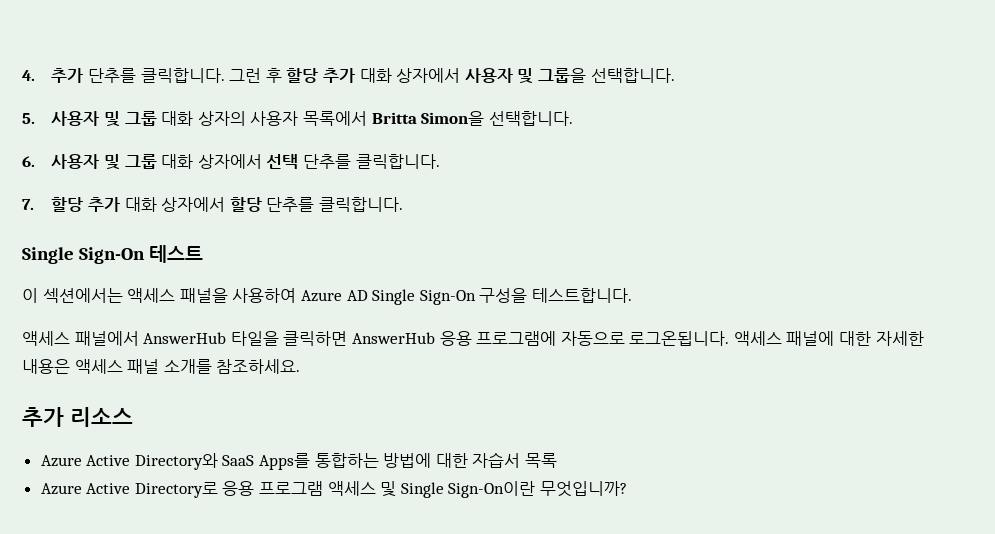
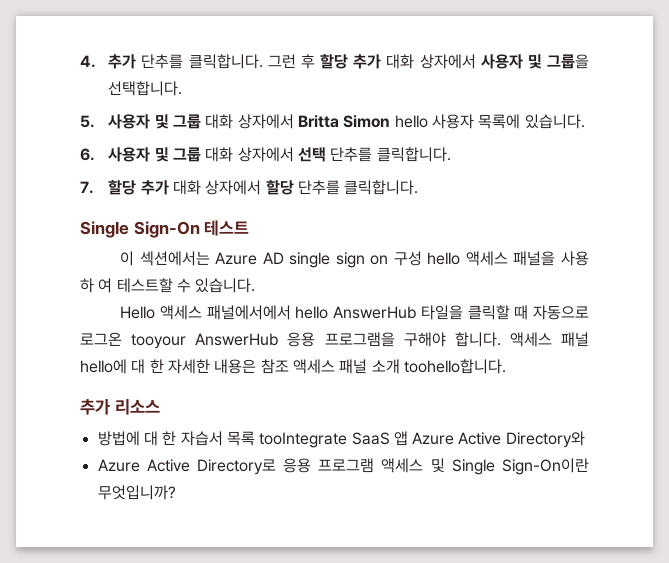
- 5. 사용자 및 그룹 대화 상자의 사용자 목록에서 Britta Simon을 선택합니다.
+ 5. 사용자 및 그룹 대화 상자에서 Britta Simon hello 사용자 목록에 있습니다.
- 이 섹션에서는 액세스 패널을 사용하여 Azure AD Single Sign-On 구성을 테스트합니다.
- 액세스 패널에서 AnswerHub 타일을 클릭하면 AnswerHub 응용 프로그램에 자동으로 로그온됩니다. 액세스 패널에 대한 자세한 내용은 액세스 패널 소개를 참조하세요.
+ 이 섹션에서는 Azure AD single sign on 구성 hello 액세스 패널을 사용 하 여 테스트할 수 있습니다.
+ Hello 액세스 패널에서에서 hello AnswerHub 타일을 클릭할 때 자동으로 로그온 tooyour AnswerHub 응용 프로그램을 구해야 합니다. 액세스 패널 hello에 대 한 자세한 내용은 참조 액세스 패널 소개 toohello합니다.
- Azure Active Directory와 SaaS Apps를 통합하는 방법에 대한 자습서 목록
+ 방법에 대 한 자습서 목록 tooIntegrate SaaS 앱 Azure Active Directory와

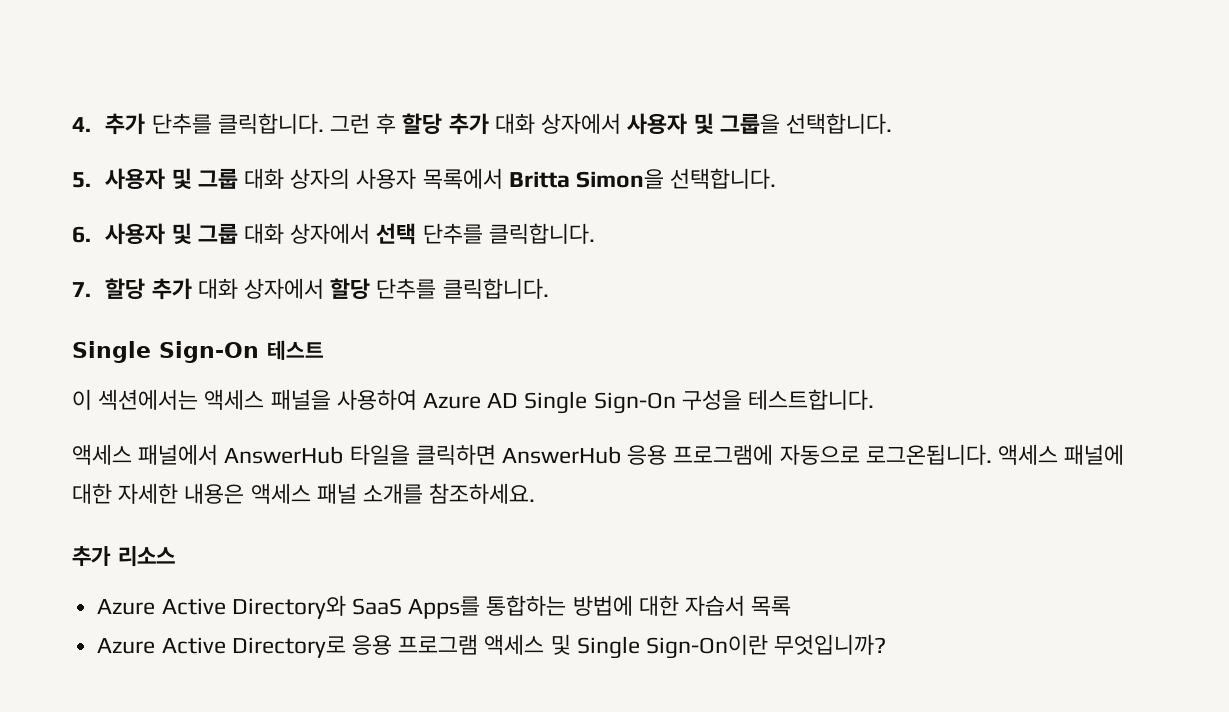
- 5. 사용자 및 그룹 대화 상자에서 Britta Simon hello 사용자 목록에 있습니다.
+ 5. 사용자 및 그룹 대화 상자의 사용자 목록에서 Britta Simon을 선택합니다.
- 이 섹션에서는 Azure AD single sign on 구성 hello 액세스 패널을 사용 하 여 테스트할 수 있습니다.
- Hello 액세스 패널에서에서 hello AnswerHub 타일을 클릭할 때 자동으로 로그온 tooyour AnswerHub 응용 프로그램을 구해야 합니다. 액세스 패널 hello에 대 한 자세한 내용은 참조 액세스 패널 소개 toohello합니다.
+ 이 섹션에서는 액세스 패널을 사용하여 Azure AD Single Sign-On 구성을 테스트합니다.
+ 액세스 패널에서 AnswerHub 타일을 클릭하면 AnswerHub 응용 프로그램에 자동으로 로그온됩니다. 액세스 패널에 대한 자세한 내용은 액세스 패널 소개를 참조하세요.
  추가 리소스
- 방법에 대 한 자습서 목록 tooIntegrate SaaS 앱 Azure Active Directory와
+ Azure Active Directory와 SaaS Apps를 통합하는 방법에 대한 자습서 목록

